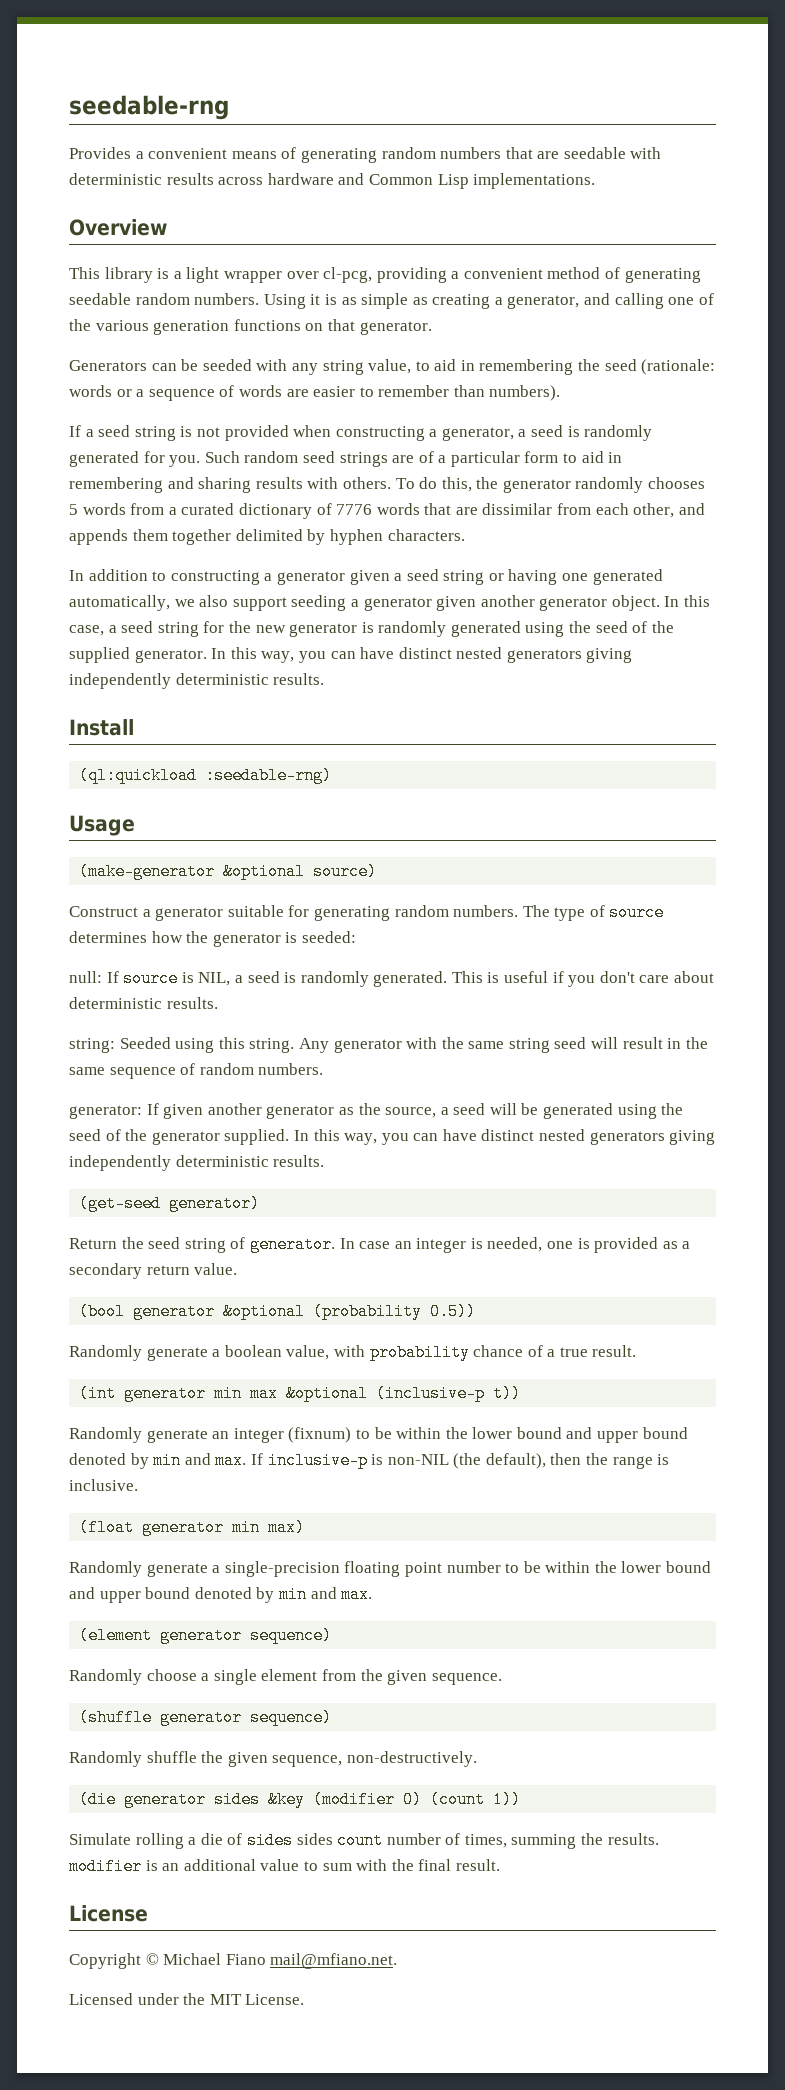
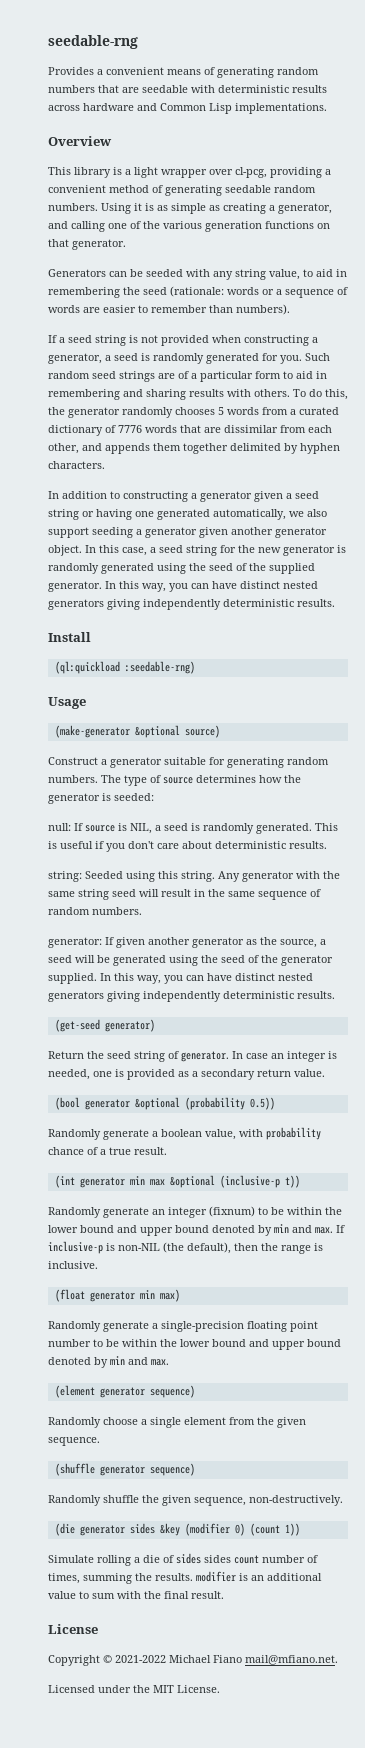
- Copyright © Michael Fiano mail@mfiano.net.
+ Copyright © 2021-2022 Michael Fiano mail@mfiano.net.

